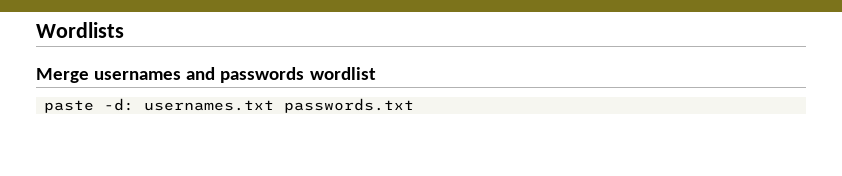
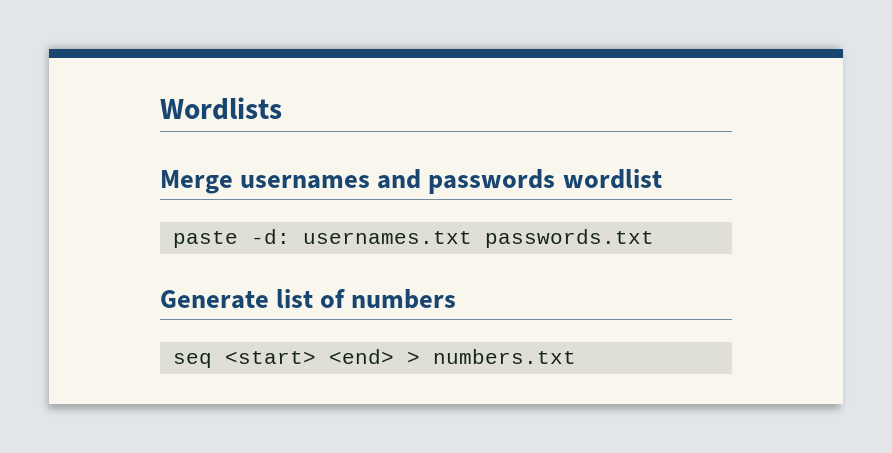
+ Generate list of numbers
+ seq <start> <end> > numbers.txt

